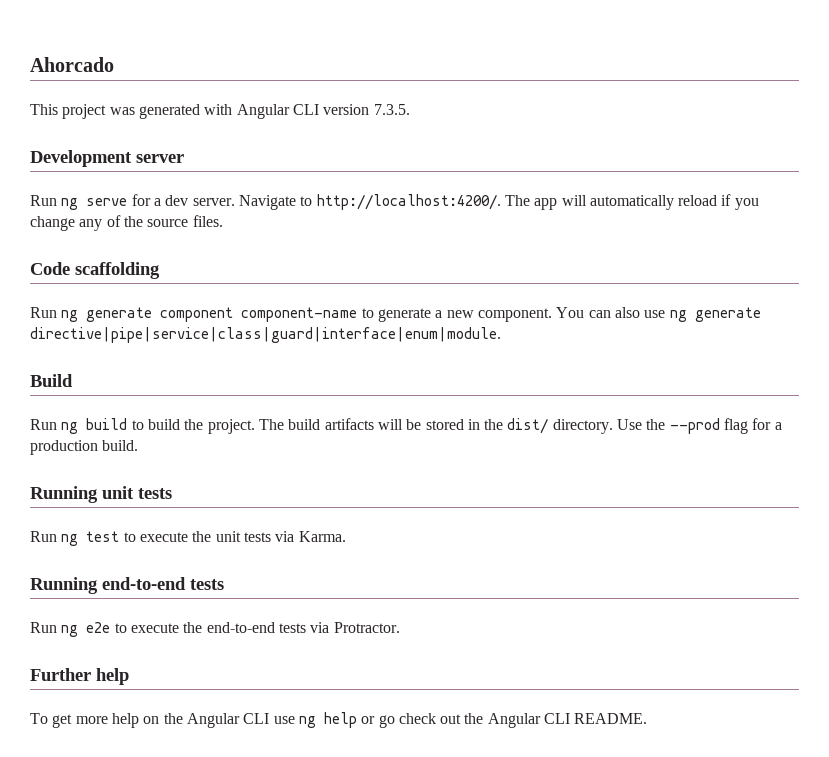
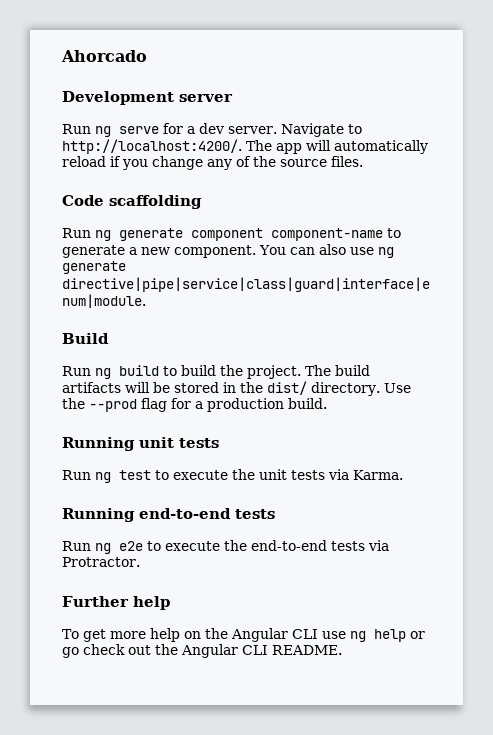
- This project was generated with Angular CLI version 7.3.5.

